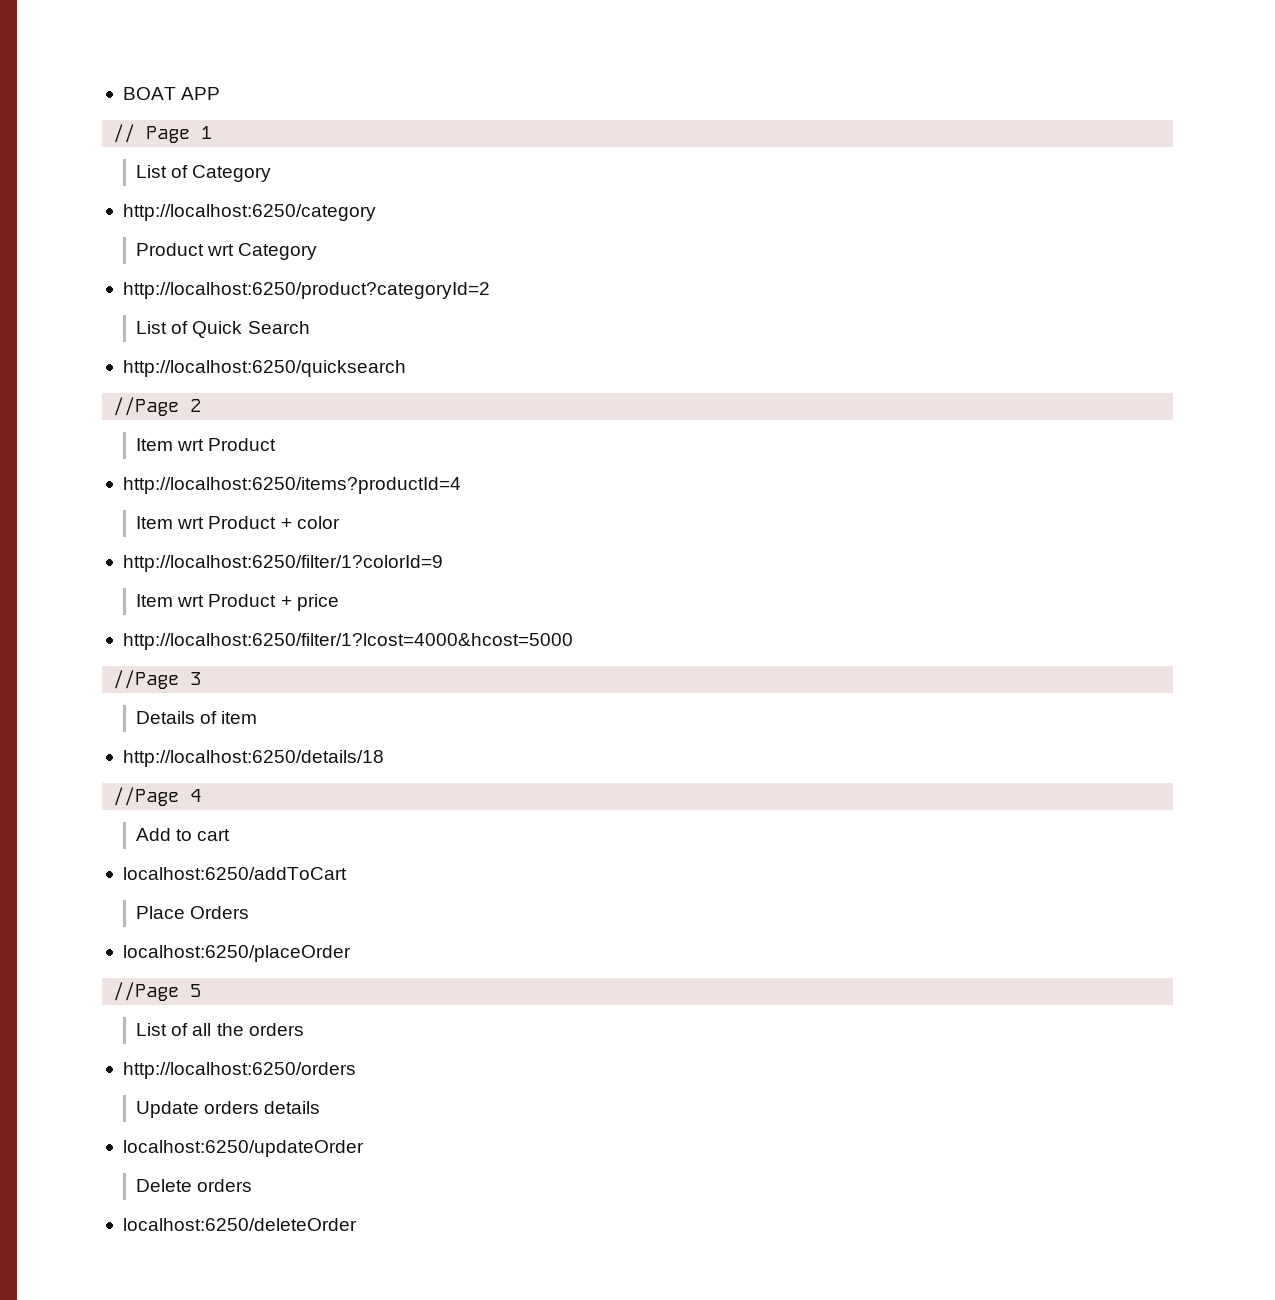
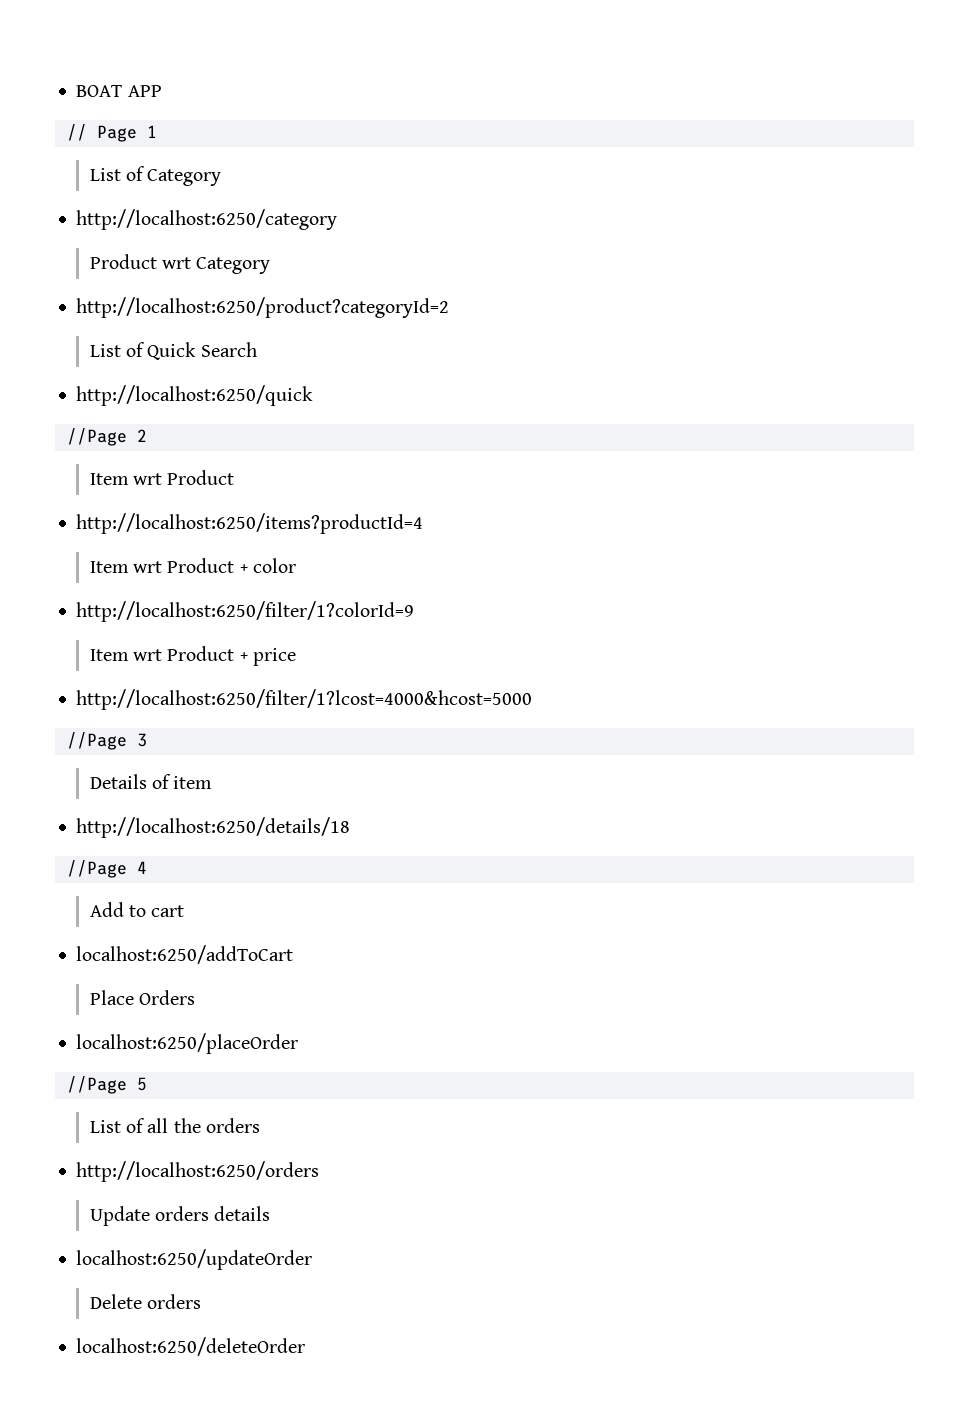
- http://localhost:6250/quicksearch
+ http://localhost:6250/quick

